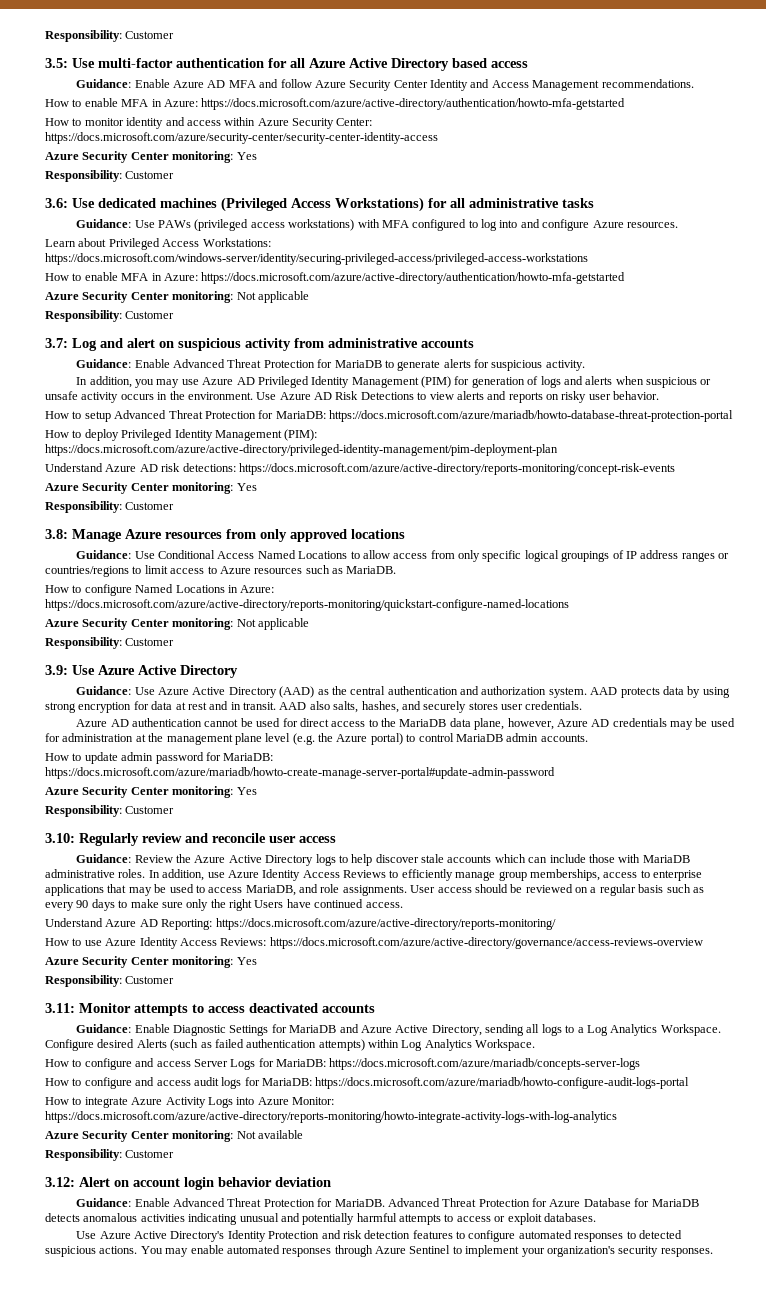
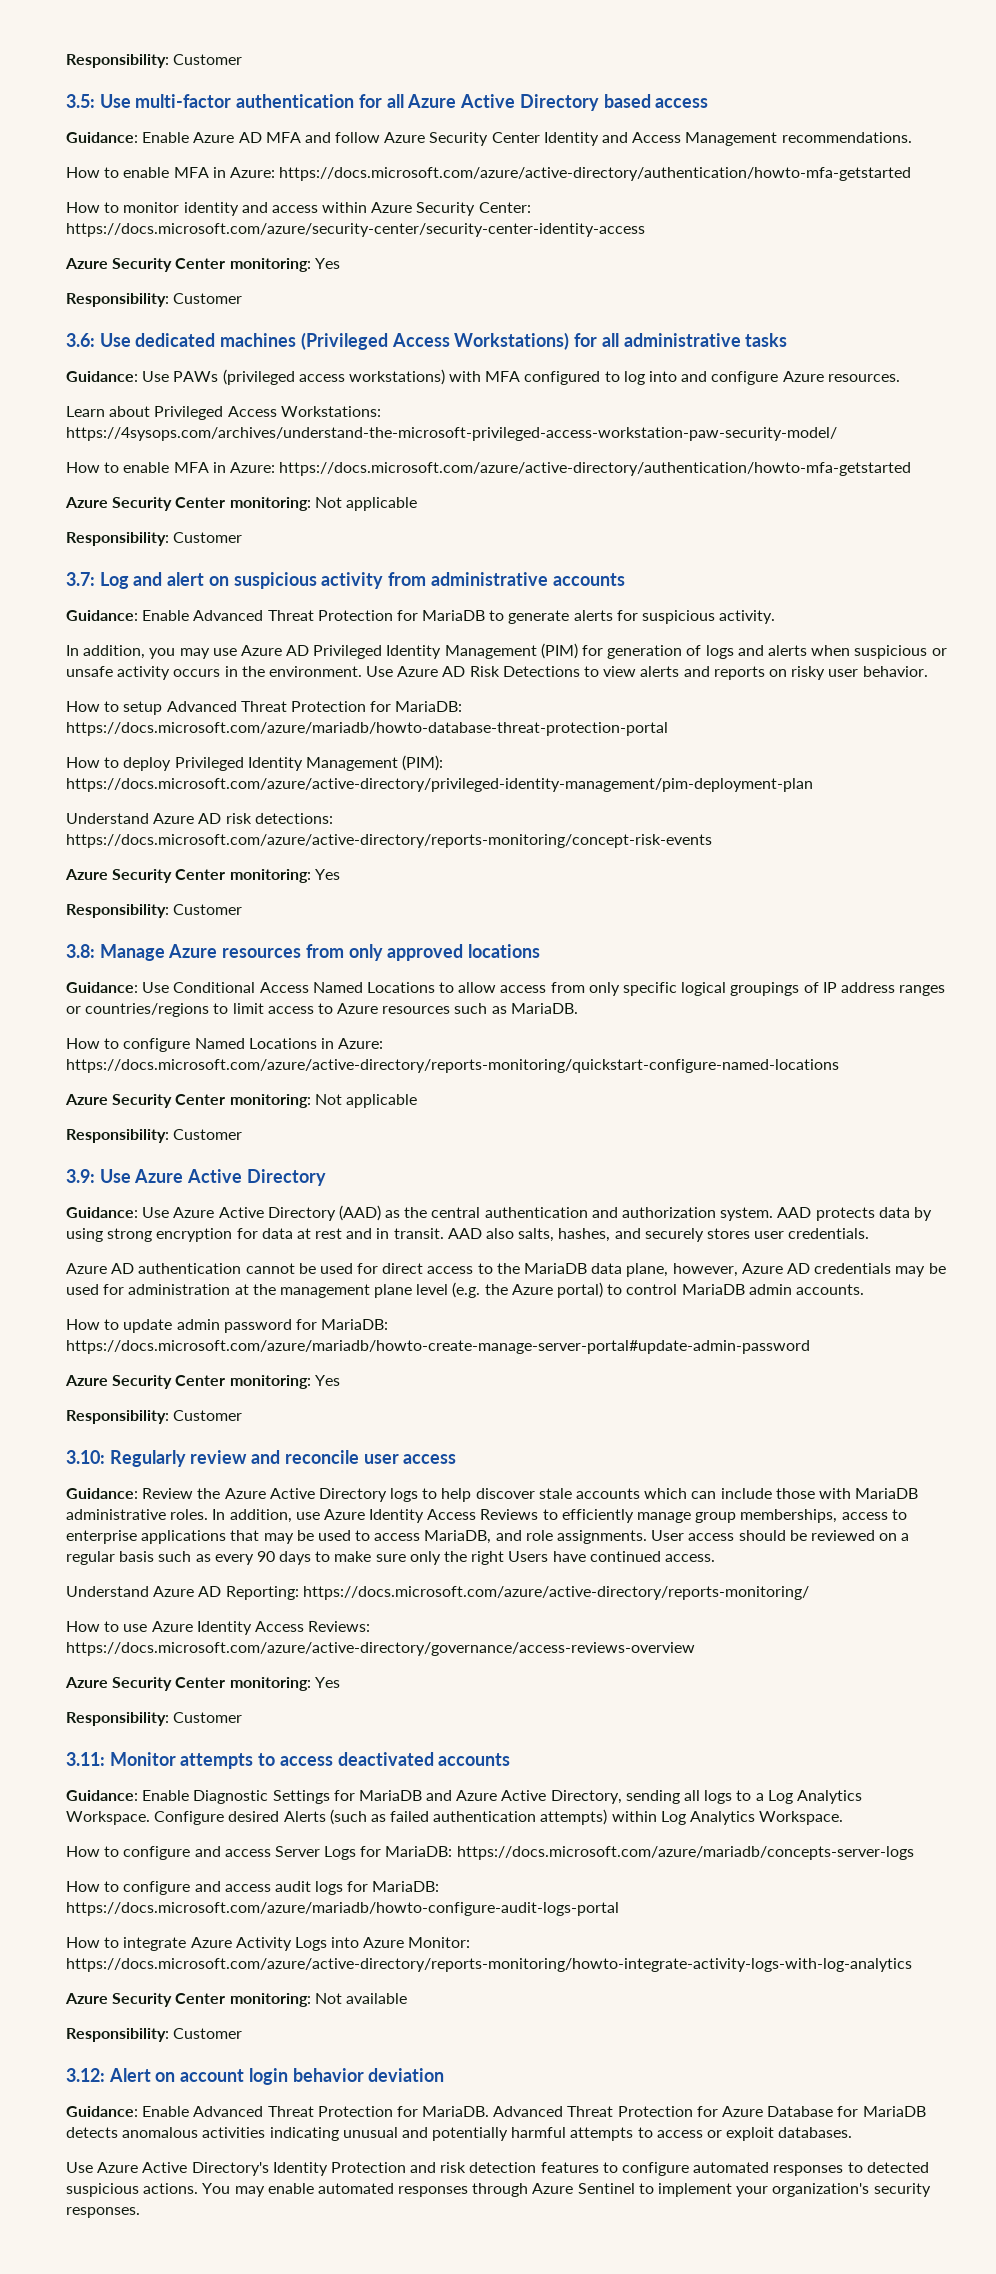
- Learn about Privileged Access Workstations: https://docs.microsoft.com/windows-server/identity/securing-privileged-access/privileged-access-workstations
+ Learn about Privileged Access Workstations: https://4sysops.com/archives/understand-the-microsoft-privileged-access-workstation-paw-security-model/

